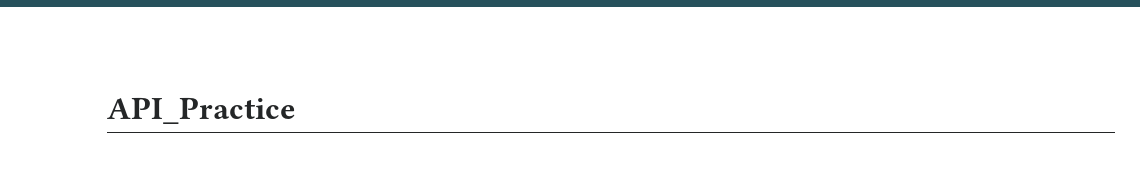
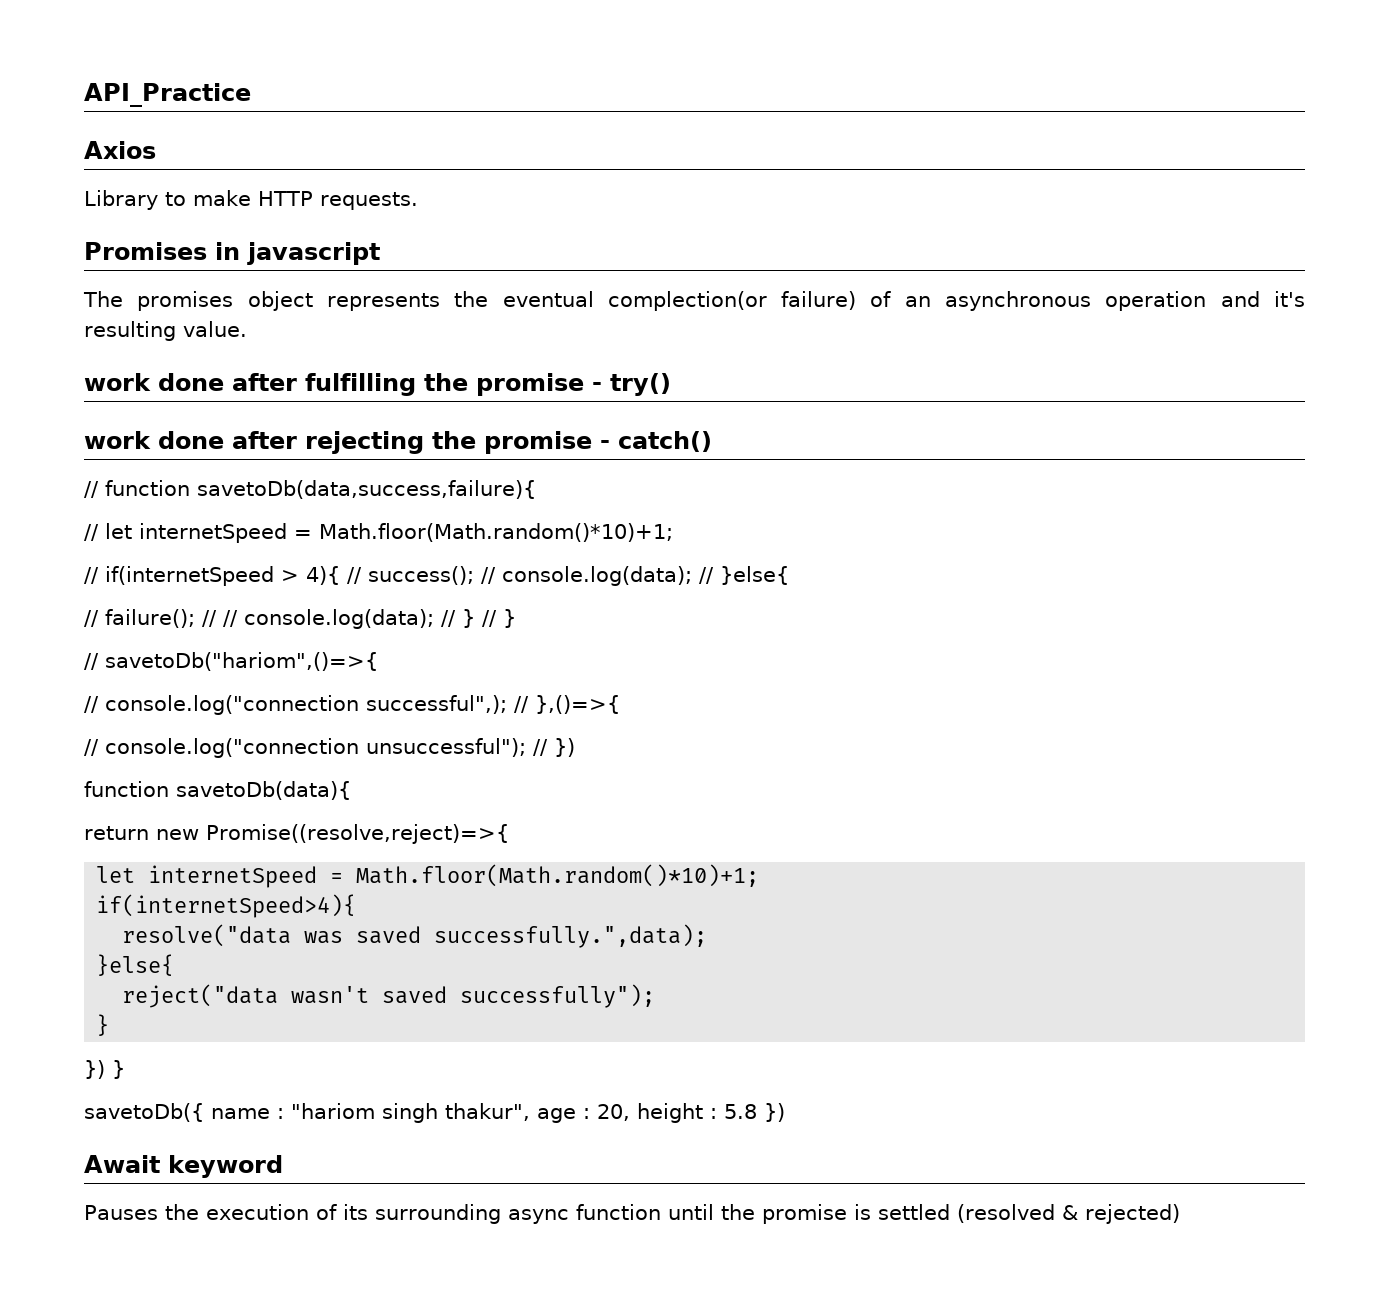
+ Axios
+ Library to make HTTP requests.
+ Promises in javascript
+ The promises object represents the eventual complection(or failure) of an asynchronous operation and it's resulting value.
+ work done after fulfilling the promise - try()
+ work done after rejecting the promise - catch()
+ // function savetoDb(data,success,failure){
+ // let internetSpeed = Math.floor(Math.random()*10)+1;
+ // if(internetSpeed > 4){ // success(); // console.log(data); // }else{
+ // failure(); // // console.log(data); // } // }
+ // savetoDb("hariom",()=>{
+ // console.log("connection successful",); // },()=>{
+ // console.log("connection unsuccessful"); // })
+ function savetoDb(data){
+ return new Promise((resolve,reject)=>{
+ let internetSpeed = Math.floor(Math.random()*10)+1;
+ if(internetSpeed>4){
+ resolve("data was saved successfully.",data);
+ }else{
+ reject("data wasn't saved successfully");
+ }
+ }) }
+ savetoDb({ name : "hariom singh thakur", age : 20, height : 5.8 })
+ Await keyword
+ Pauses the execution of its surrounding async function until the promise is settled (resolved & rejected)

